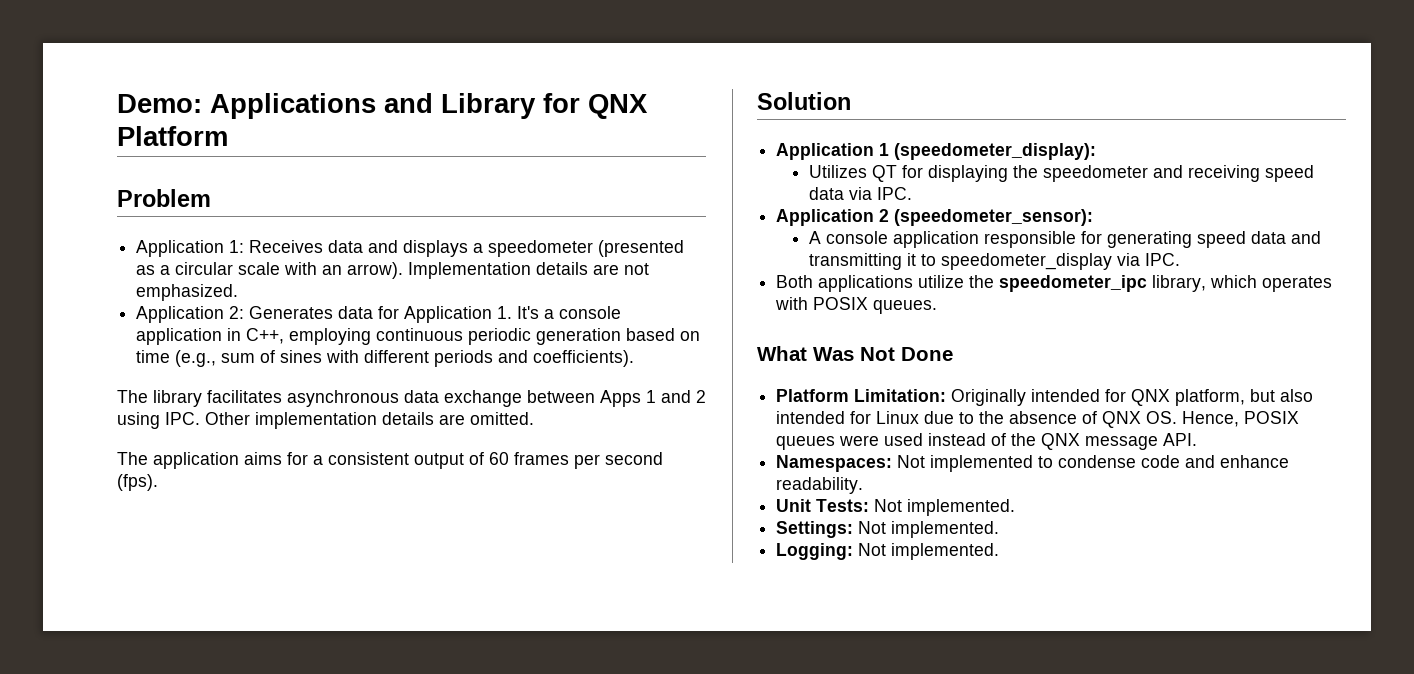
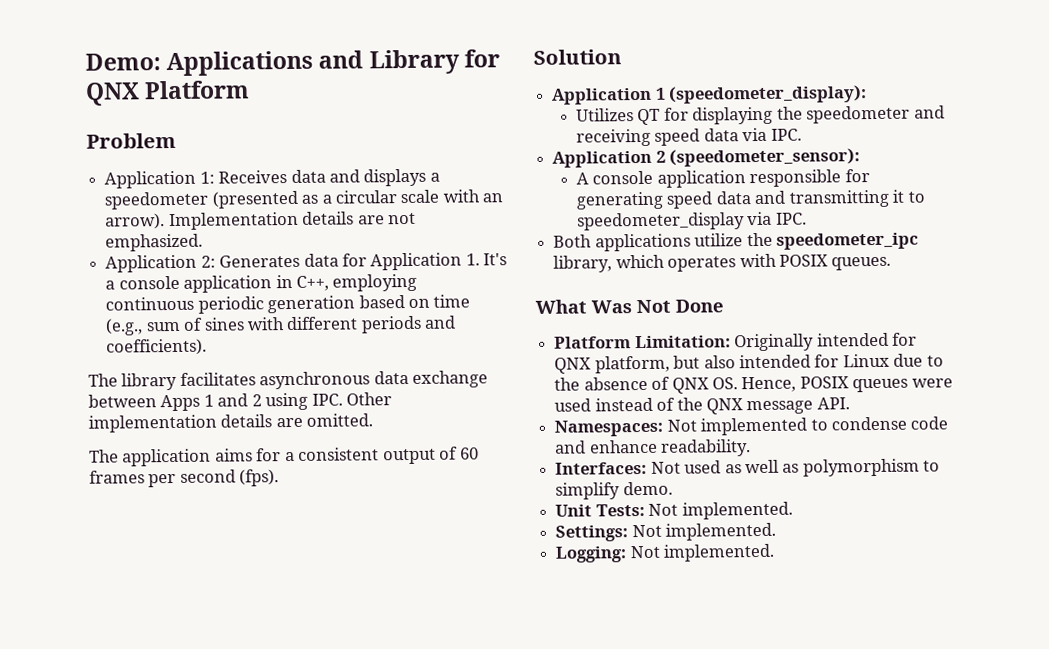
+ Interfaces: Not used as well as polymorphism to simplify demo.

